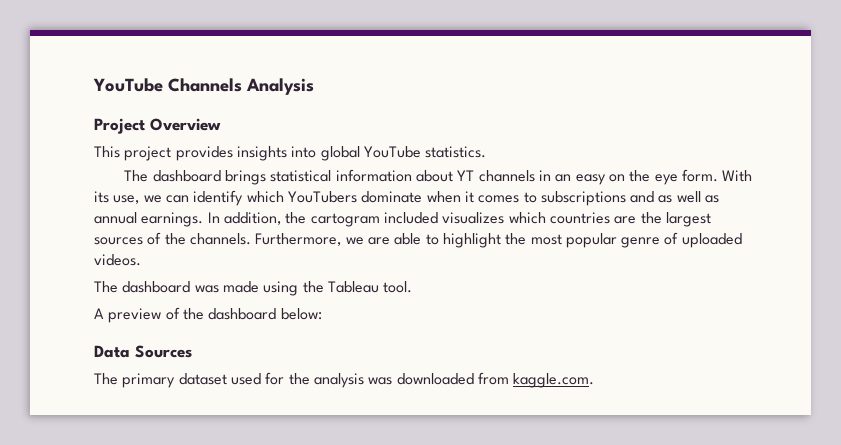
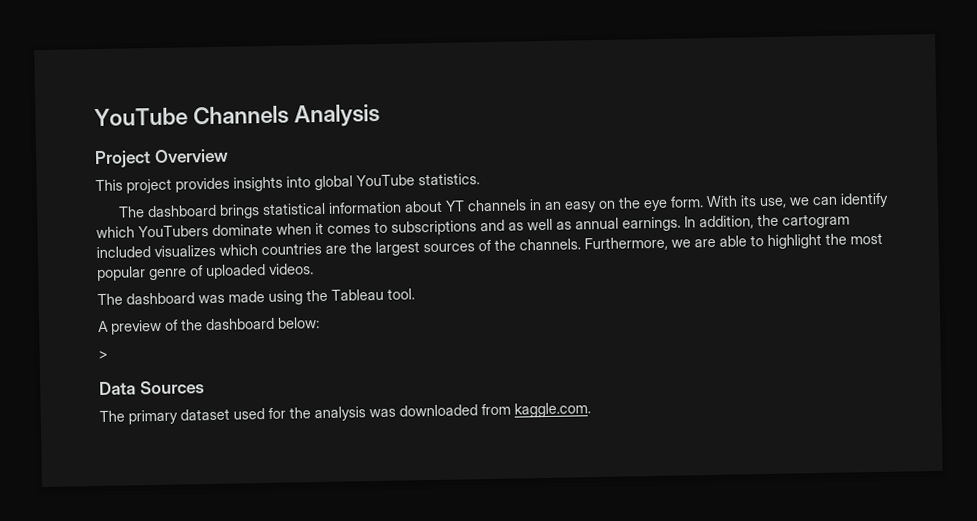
+ >

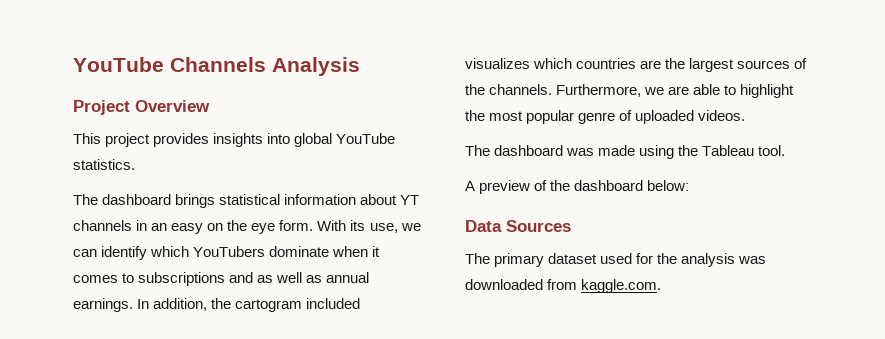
- >

